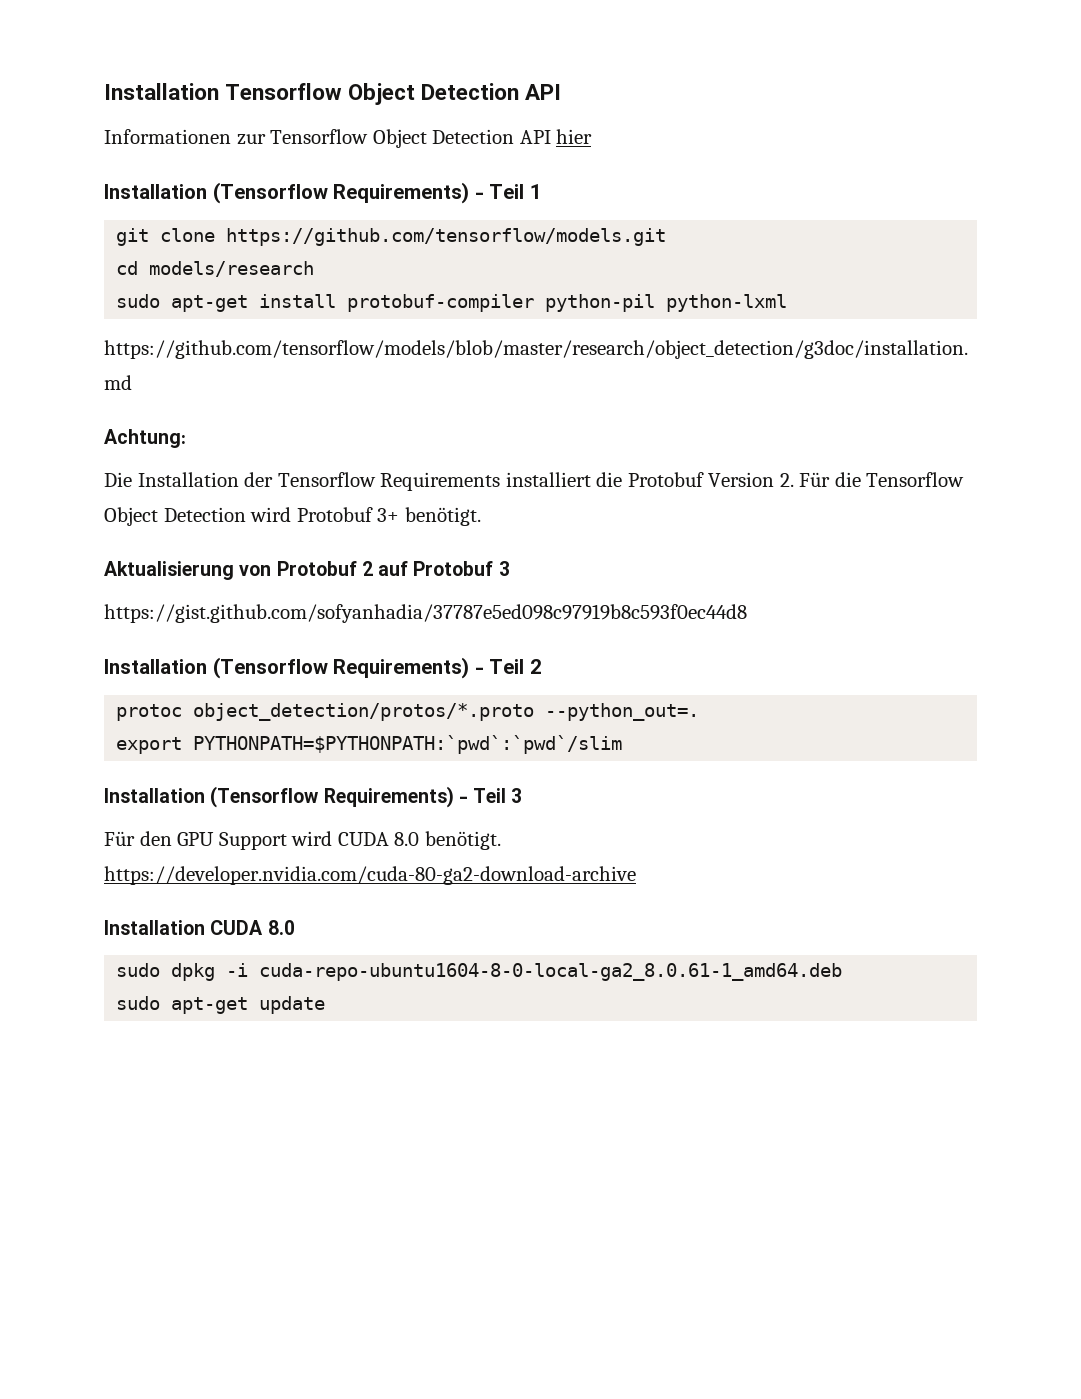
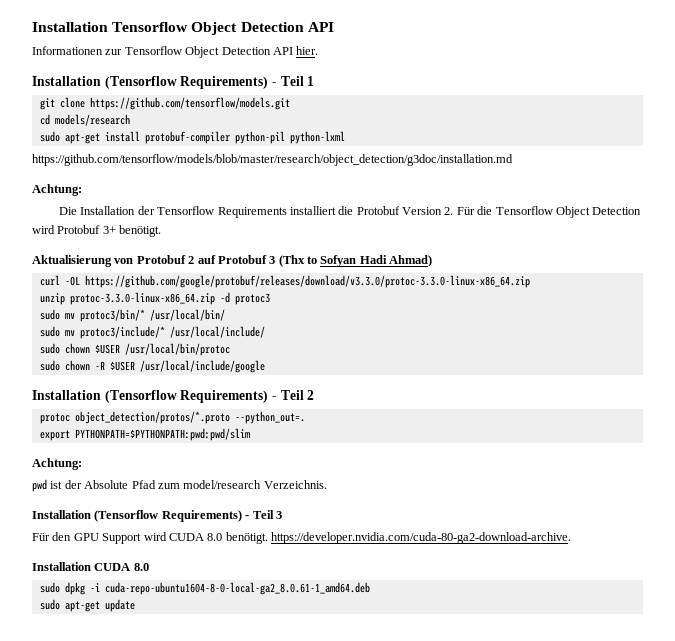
- Informationen zur Tensorflow Object Detection API hier
+ Informationen zur Tensorflow Object Detection API hier.
- Aktualisierung von Protobuf 2 auf Protobuf 3
- https://gist.github.com/sofyanhadia/37787e5ed098c97919b8c593f0ec44d8
+ Aktualisierung von Protobuf 2 auf Protobuf 3 (Thx to Sofyan Hadi Ahmad)
+ curl -OL https://github.com/google/protobuf/releases/download/v3.3.0/protoc-3.3.0-linux-x86_64.zip
+ unzip protoc-3.3.0-linux-x86_64.zip -d protoc3
+ sudo mv protoc3/bin/* /usr/local/bin/
+ sudo mv protoc3/include/* /usr/local/include/
+ sudo chown $USER /usr/local/bin/protoc
+ sudo chown -R $USER /usr/local/include/google
- export PYTHONPATH=$PYTHONPATH:`pwd`:`pwd`/slim
+ export PYTHONPATH=$PYTHONPATH:pwd:pwd/slim
+ Achtung:
+ pwd ist der Absolute Pfad zum model/research Verzeichnis.
- Für den GPU Support wird CUDA 8.0 benötigt. https://developer.nvidia.com/cuda-80-ga2-download-archive
+ Für den GPU Support wird CUDA 8.0 benötigt. https://developer.nvidia.com/cuda-80-ga2-download-archive.

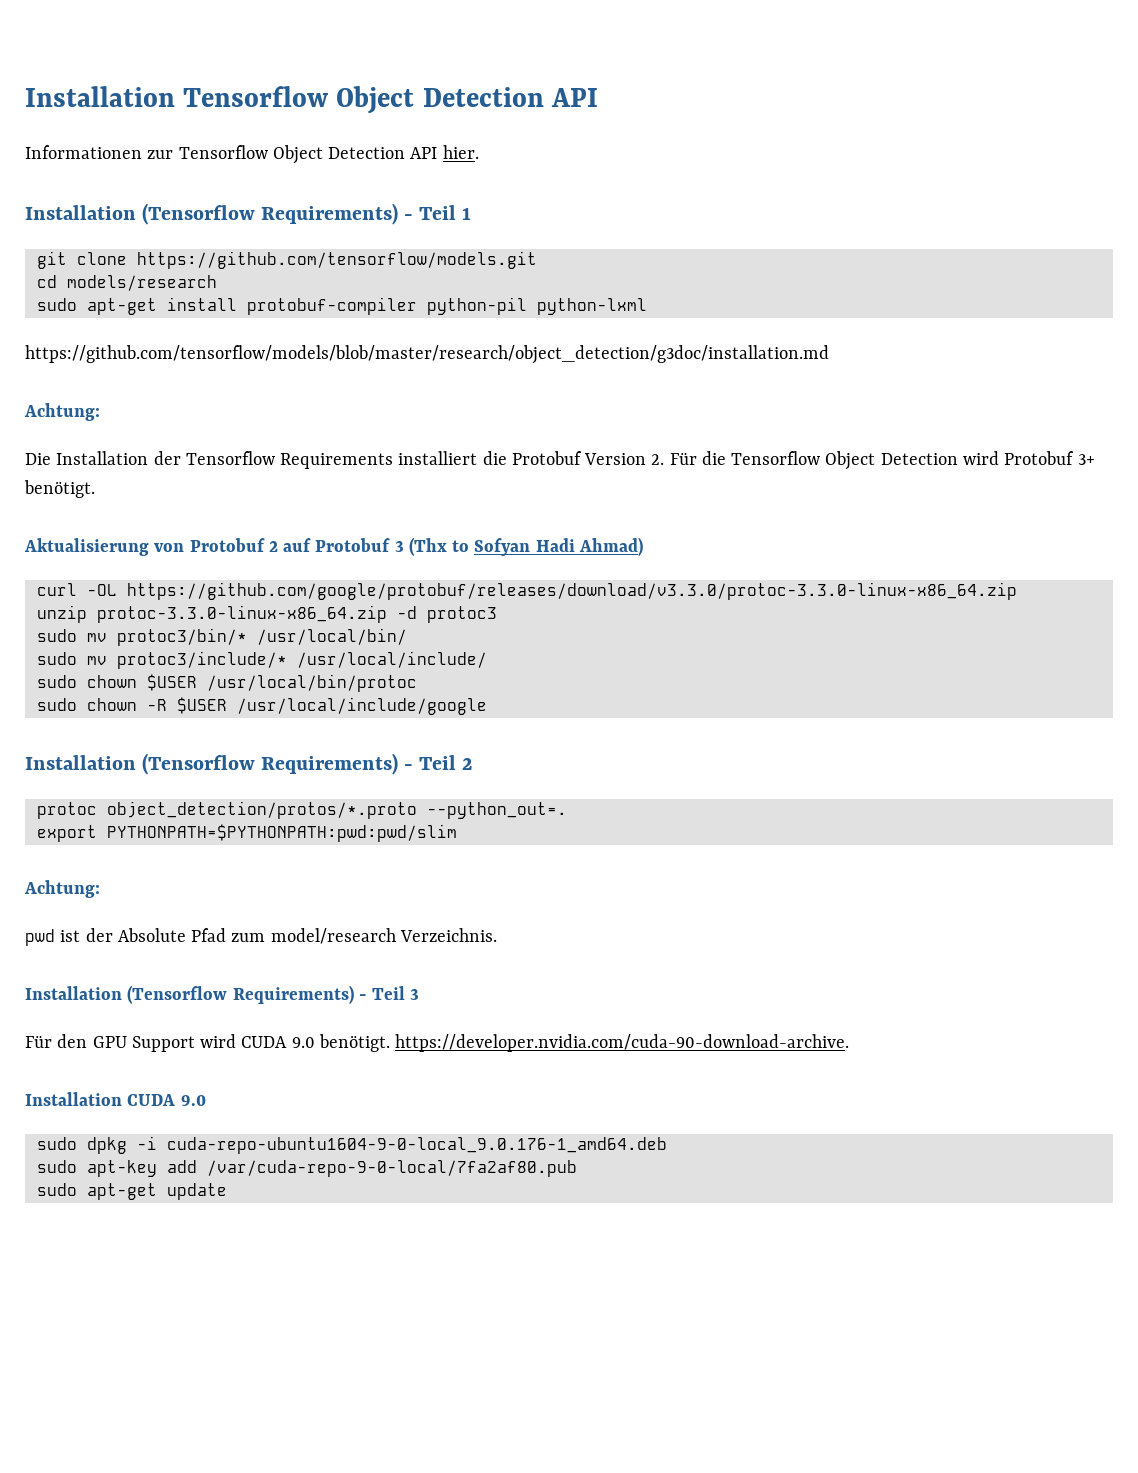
- Für den GPU Support wird CUDA 8.0 benötigt. https://developer.nvidia.com/cuda-80-ga2-download-archive.
+ Für den GPU Support wird CUDA 9.0 benötigt. https://developer.nvidia.com/cuda-90-download-archive.
- Installation CUDA 8.0
+ Installation CUDA 9.0
- sudo dpkg -i cuda-repo-ubuntu1604-8-0-local-ga2_8.0.61-1_amd64.deb
+ sudo dpkg -i cuda-repo-ubuntu1604-9-0-local_9.0.176-1_amd64.deb
+ sudo apt-key add /var/cuda-repo-9-0-local/7fa2af80.pub

